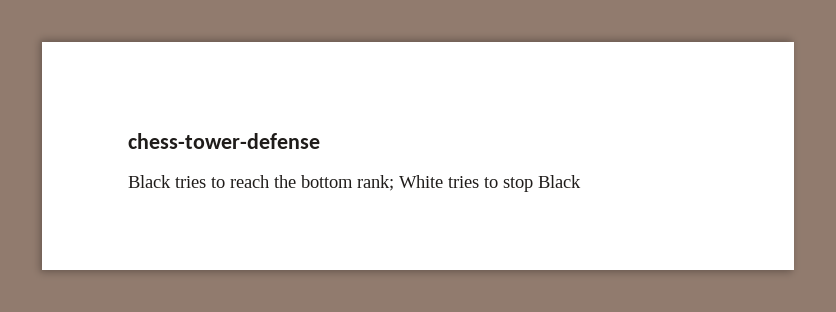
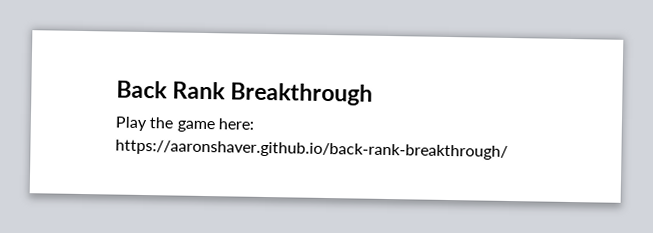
- chess-tower-defense
- Black tries to reach the bottom rank; White tries to stop Black
+ Back Rank Breakthrough
+ Play the game here: https://aaronshaver.github.io/back-rank-breakthrough/

